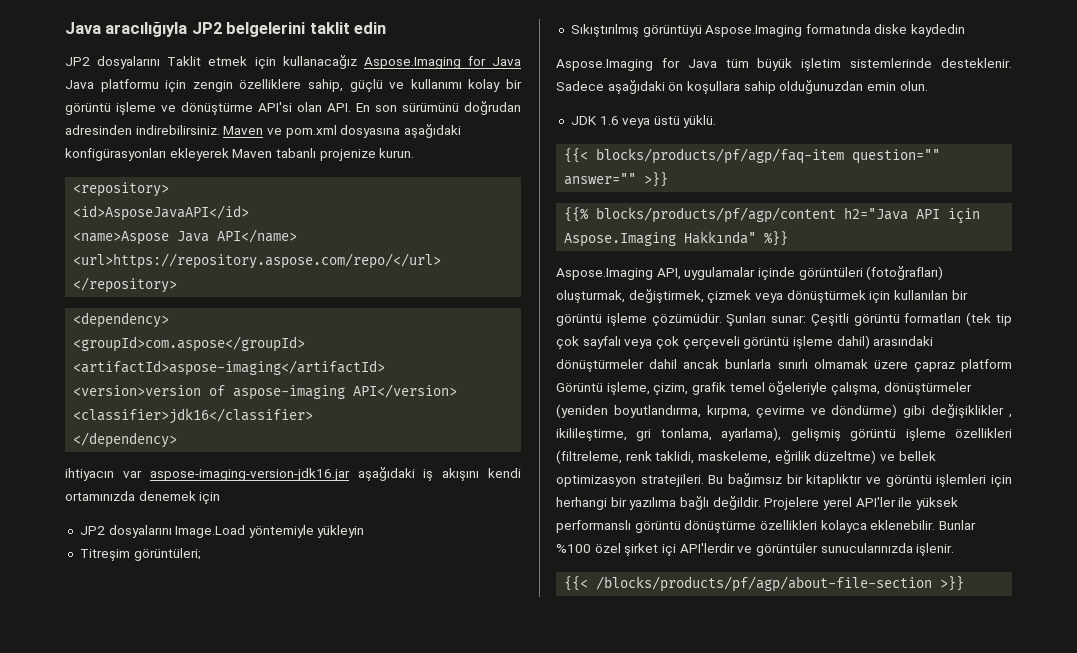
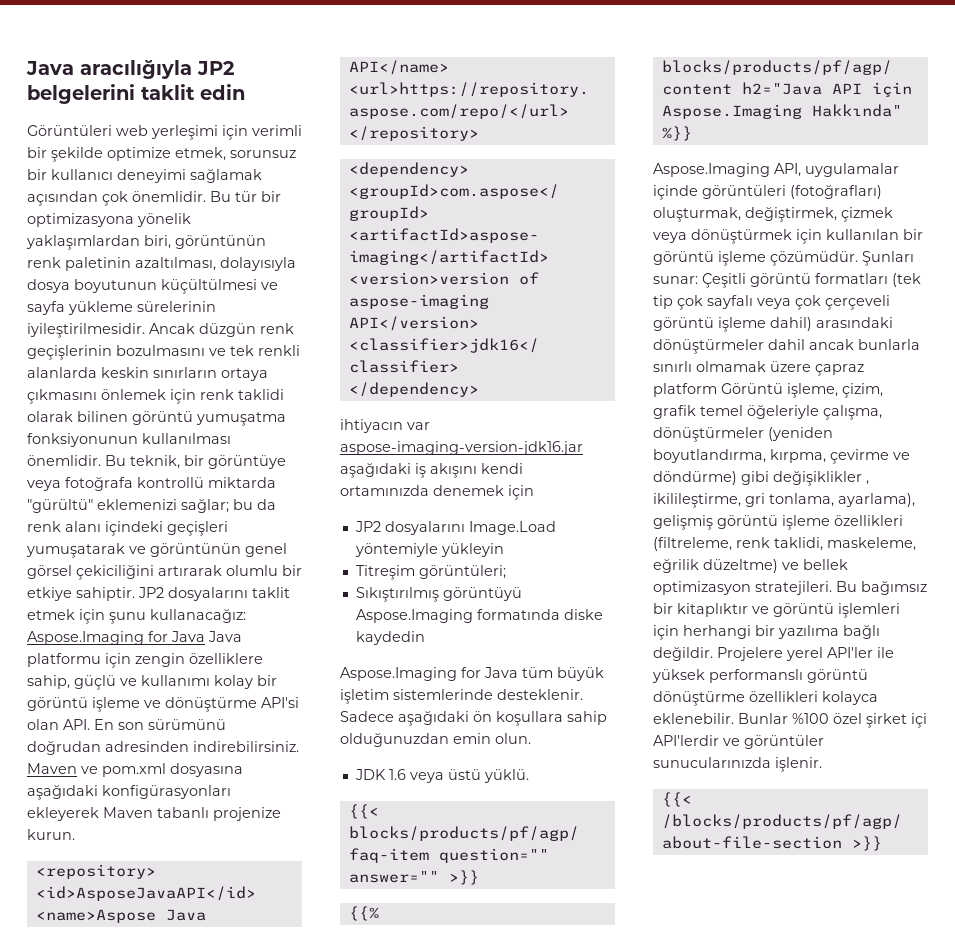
- JP2 dosyalarını Taklit etmek için kullanacağız Aspose.Imaging for Java Java platformu için zengin özelliklere sahip, güçlü ve kullanımı kolay bir görüntü işleme ve dönüştürme API'si olan API. En son sürümünü doğrudan adresinden indirebilirsiniz.
+ Görüntüleri web yerleşimi için verimli bir şekilde optimize etmek, sorunsuz bir kullanıcı deneyimi sağlamak açısından çok önemlidir. Bu tür bir optimizasyona yönelik yaklaşımlardan biri, görüntünün renk paletinin azaltılması, dolayısıyla dosya boyutunun küçültülmesi ve sayfa yükleme sürelerinin iyileştirilmesidir. Ancak düzgün renk geçişlerinin bozulmasını ve tek renkli alanlarda keskin sınırların ortaya çıkmasını önlemek için renk taklidi olarak bilinen görüntü yumuşatma fonksiyonunun kullanılması önemlidir. Bu teknik, bir görüntüye veya fotoğrafa kontrollü miktarda "gürültü" eklemenizi sağlar; bu da renk alanı içindeki geçişleri yumuşatarak ve görüntünün genel görsel çekiciliğini artırarak olumlu bir etkiye sahiptir. JP2 dosyalarını taklit etmek için şunu kullanacağız: Aspose.Imaging for Java Java platformu için zengin özelliklere sahip, güçlü ve kullanımı kolay bir görüntü işleme ve dönüştürme API'si olan API. En son sürümünü doğrudan adresinden indirebilirsiniz.

